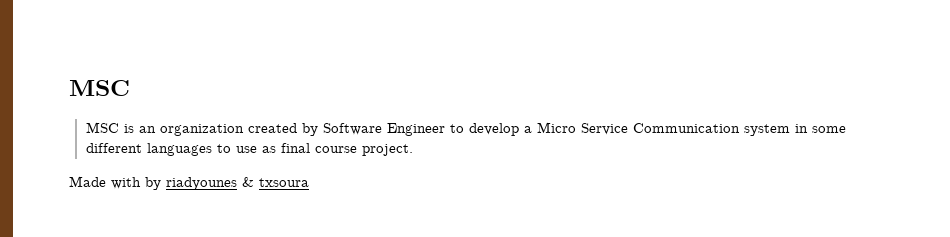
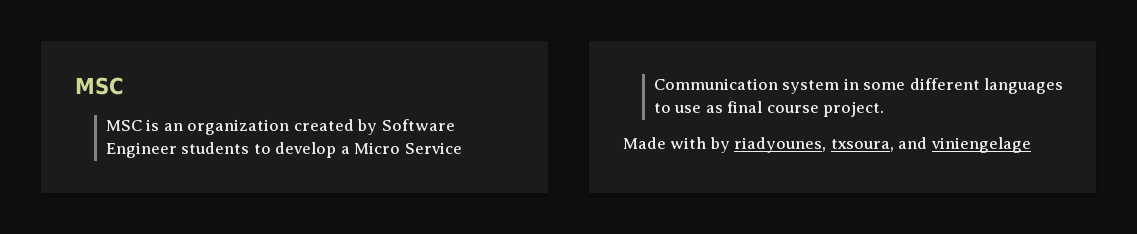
- MSC is an organization created by Software Engineer to develop a Micro Service Communication system in some different languages to use as final course project.
+ MSC is an organization created by Software Engineer students to develop a Micro Service Communication system in some different languages to use as final course project.
- Made with by riadyounes & txsoura
+ Made with by riadyounes, txsoura, and viniengelage

